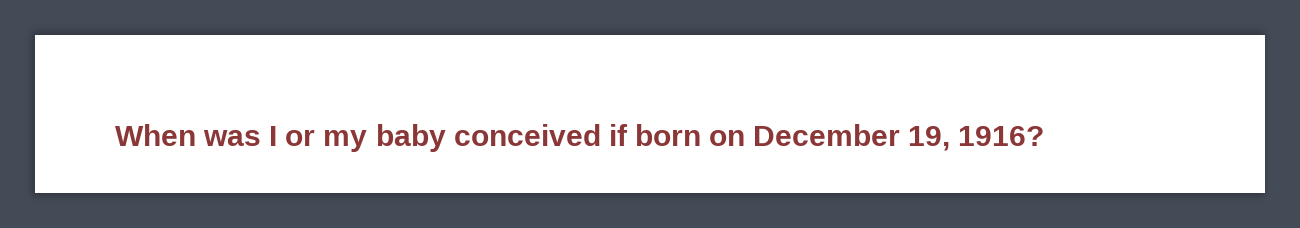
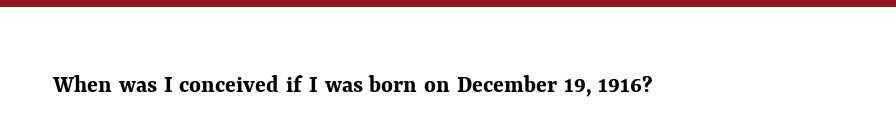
- When was I or my baby conceived if born on December 19, 1916?
+ When was I conceived if I was born on December 19, 1916?

